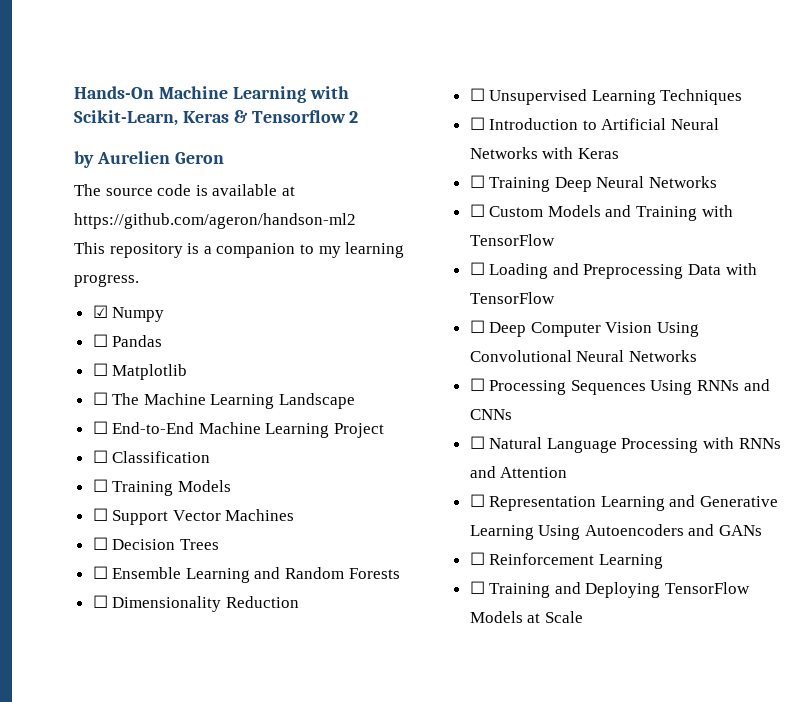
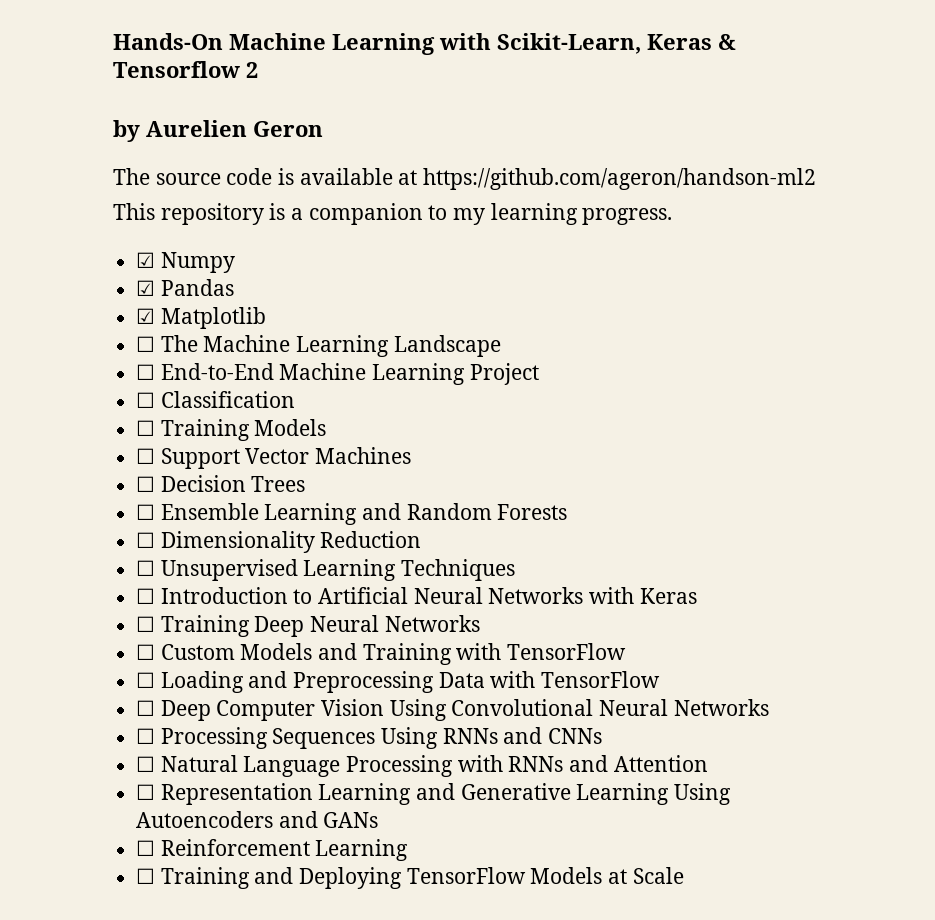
- ☐ Pandas
+ ☑ Pandas
- ☐ Matplotlib
+ ☑ Matplotlib

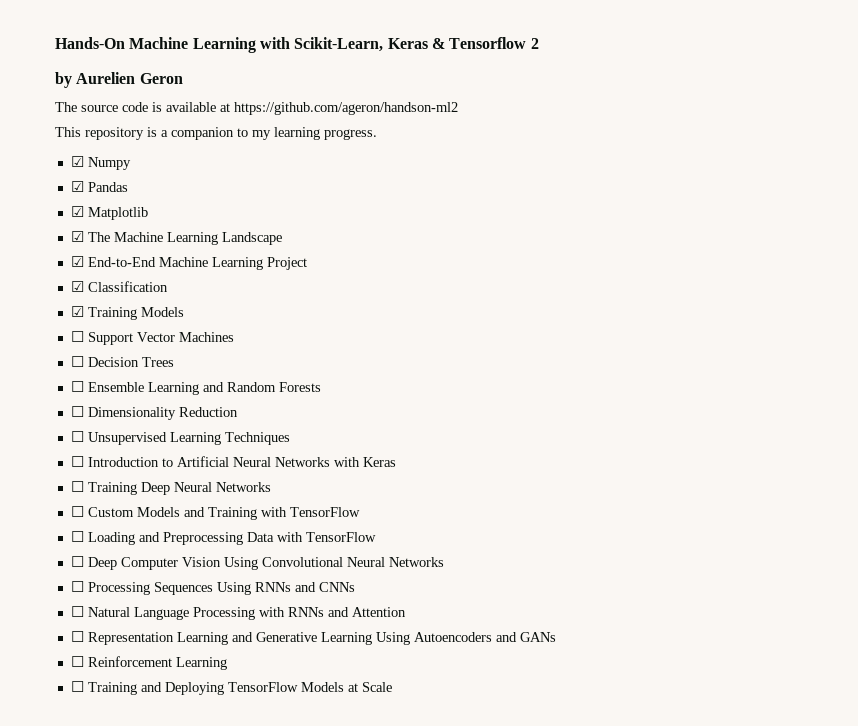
- ☐ The Machine Learning Landscape
+ ☑ The Machine Learning Landscape
- ☐ End-to-End Machine Learning Project
+ ☑ End-to-End Machine Learning Project
- ☐ Classification
+ ☑ Classification
- ☐ Training Models
+ ☑ Training Models

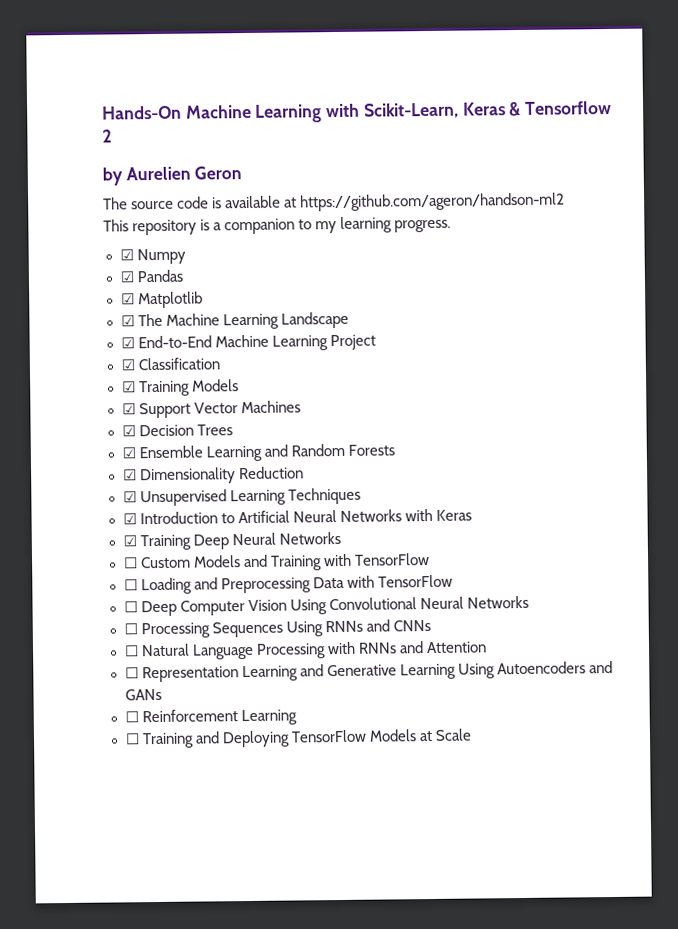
- ☐ Support Vector Machines
+ ☑ Support Vector Machines
- ☐ Decision Trees
+ ☑ Decision Trees
- ☐ Ensemble Learning and Random Forests
+ ☑ Ensemble Learning and Random Forests
- ☐ Dimensionality Reduction
+ ☑ Dimensionality Reduction
- ☐ Unsupervised Learning Techniques
+ ☑ Unsupervised Learning Techniques
- ☐ Introduction to Artificial Neural Networks with Keras
+ ☑ Introduction to Artificial Neural Networks with Keras
- ☐ Training Deep Neural Networks
+ ☑ Training Deep Neural Networks

